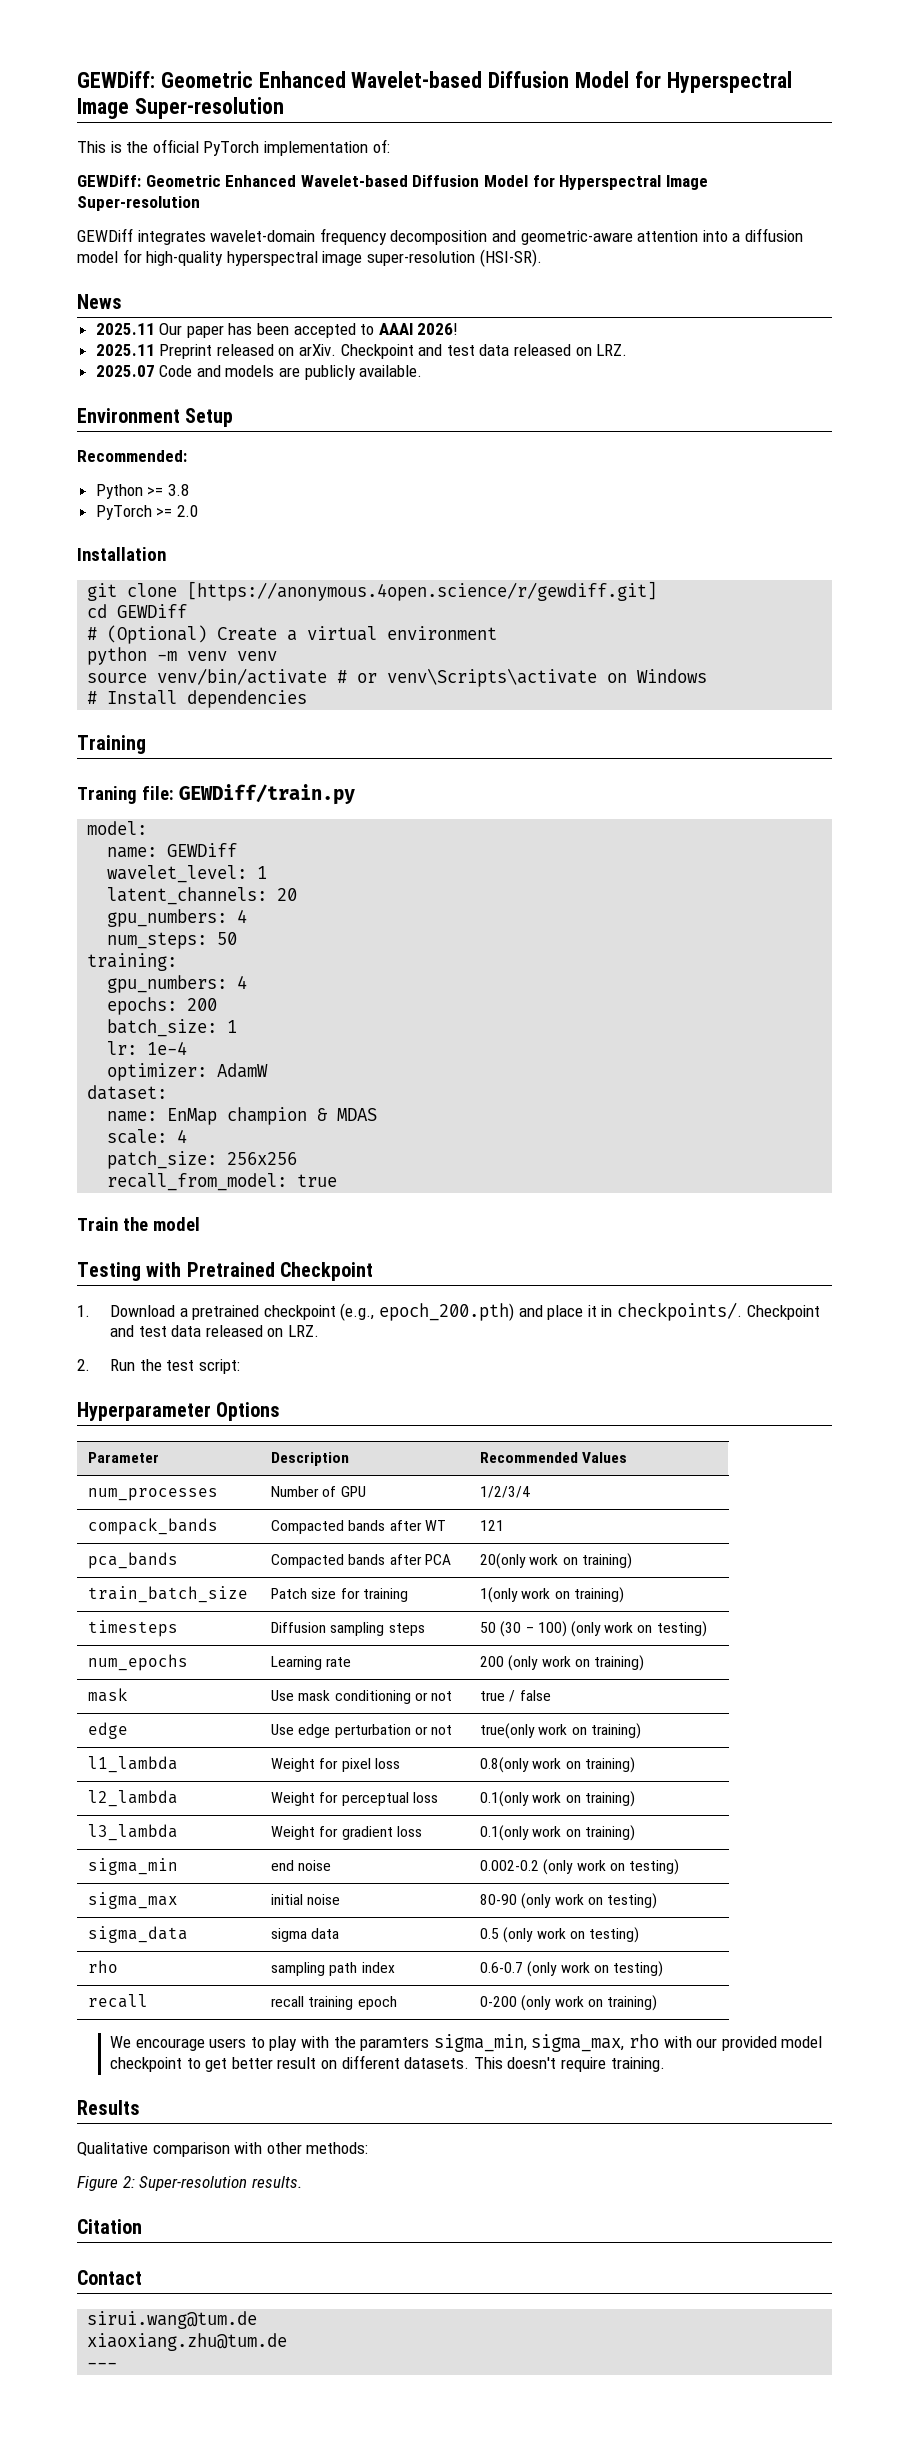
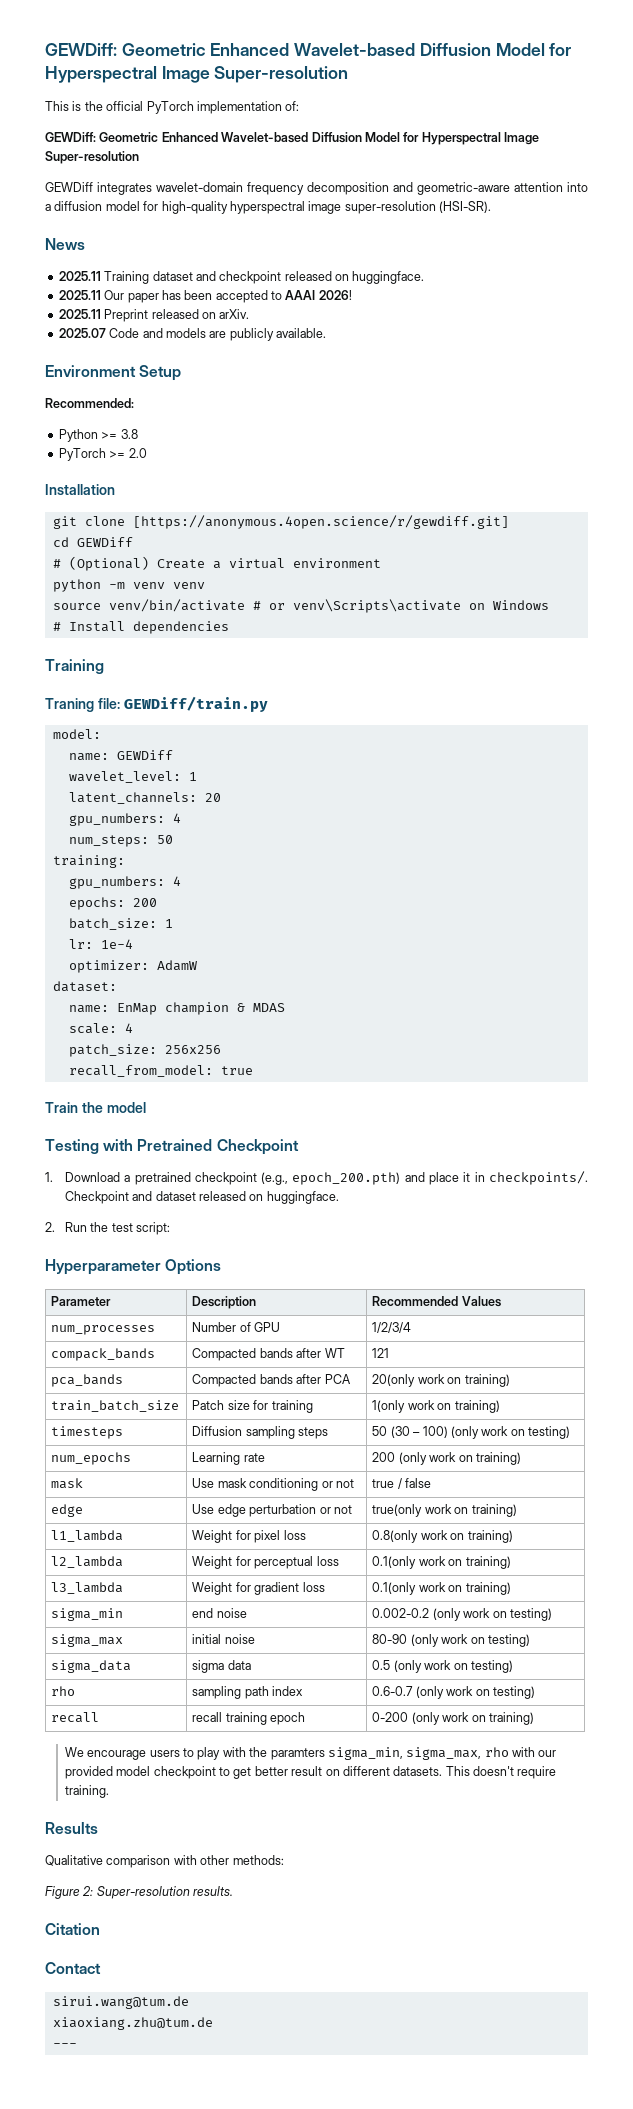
+ 2025.11 Training dataset and checkpoint released on huggingface.
- 2025.11 Preprint released on arXiv. Checkpoint and test data released on LRZ.
+ 2025.11 Preprint released on arXiv.
- 1. Download a pretrained checkpoint (e.g., epoch_200.pth) and place it in checkpoints/. Checkpoint and test data released on LRZ.
+ 1. Download a pretrained checkpoint (e.g., epoch_200.pth) and place it in checkpoints/. Checkpoint and dataset released on huggingface.

